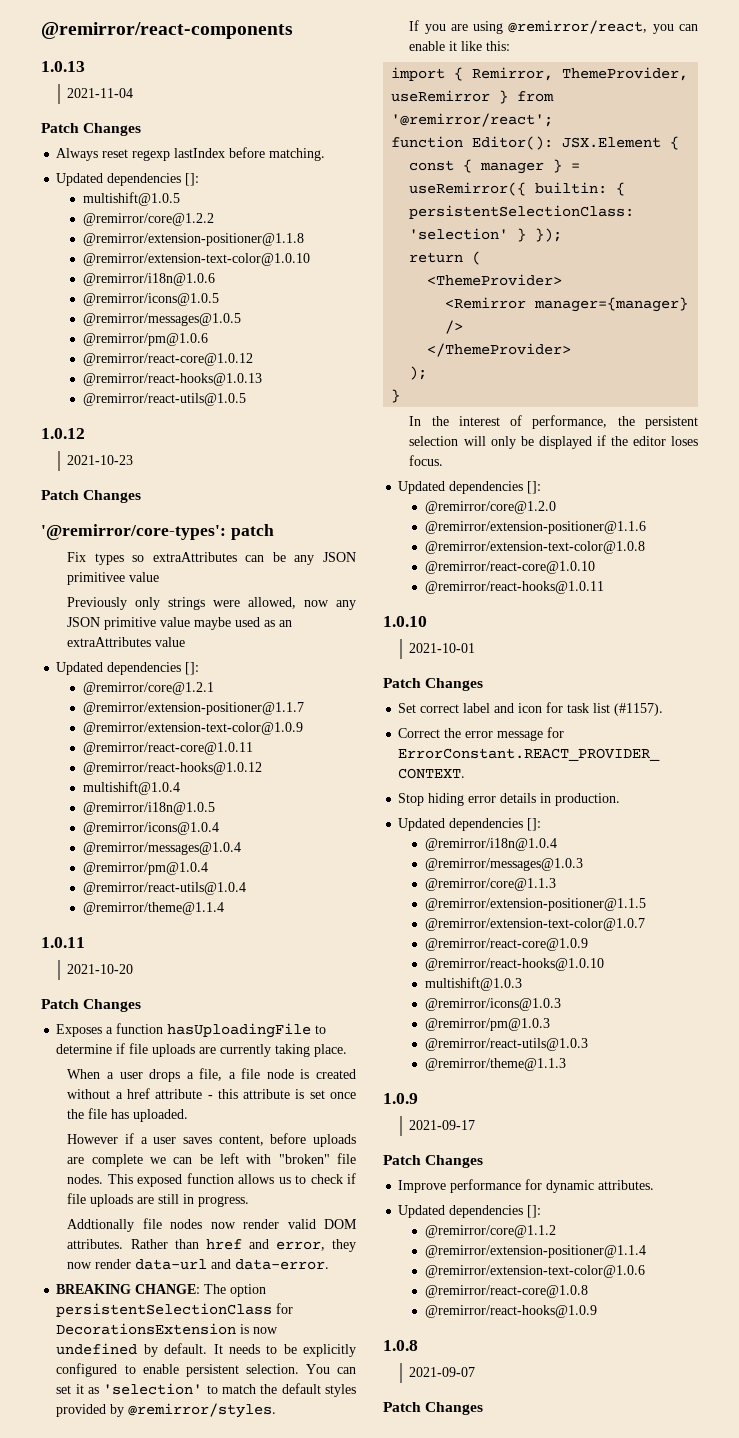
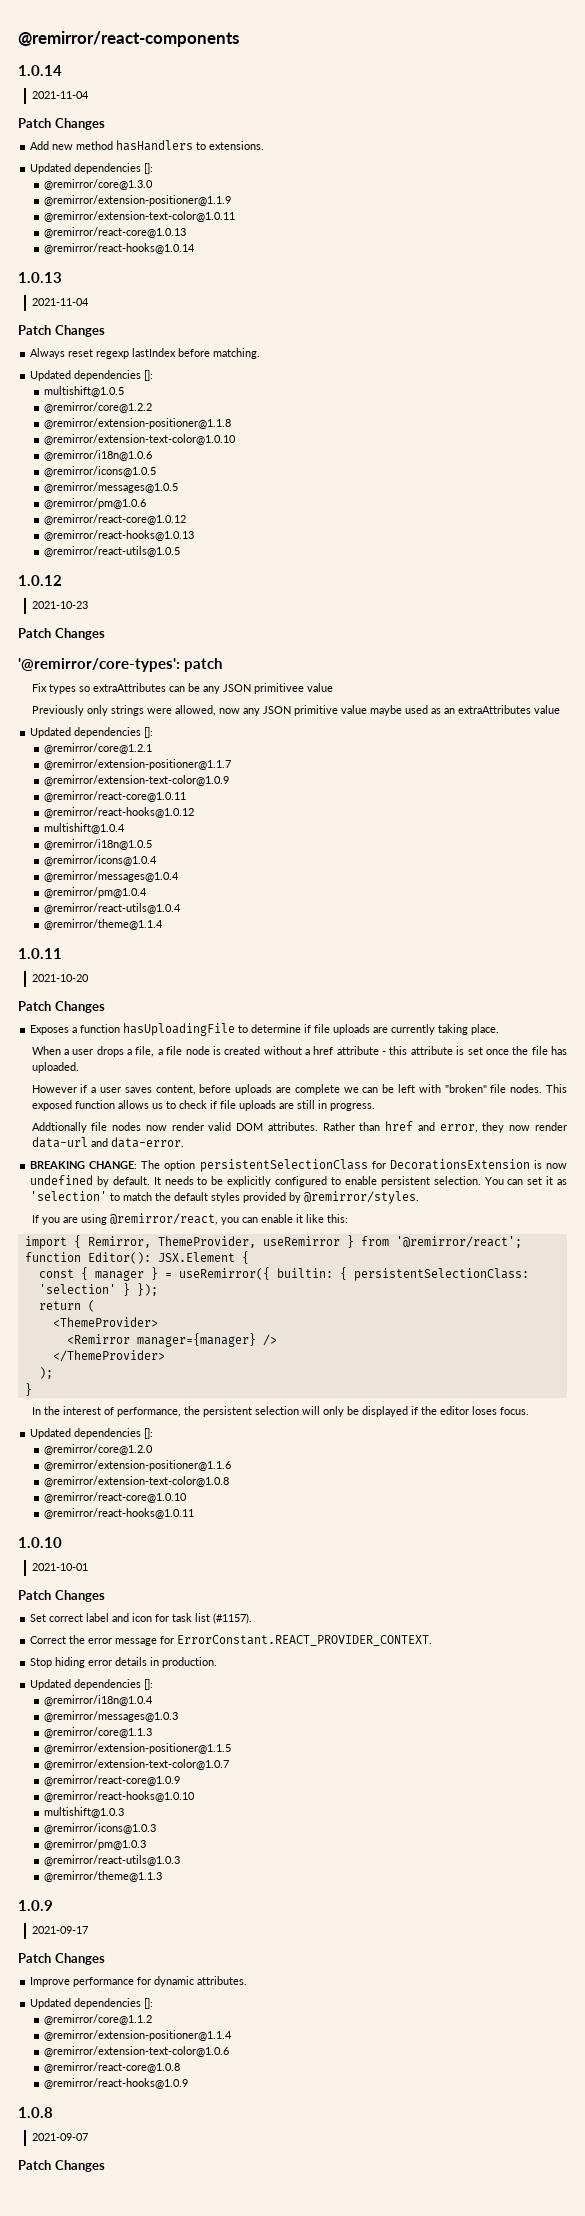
+ 1.0.14
+ 2021-11-04
+ Patch Changes
+ Add new method hasHandlers to extensions.
+ Updated dependencies []:
+ @remirror/core@1.3.0
+ @remirror/extension-positioner@1.1.9
+ @remirror/extension-text-color@1.0.11
+ @remirror/react-core@1.0.13
+ @remirror/react-hooks@1.0.14

